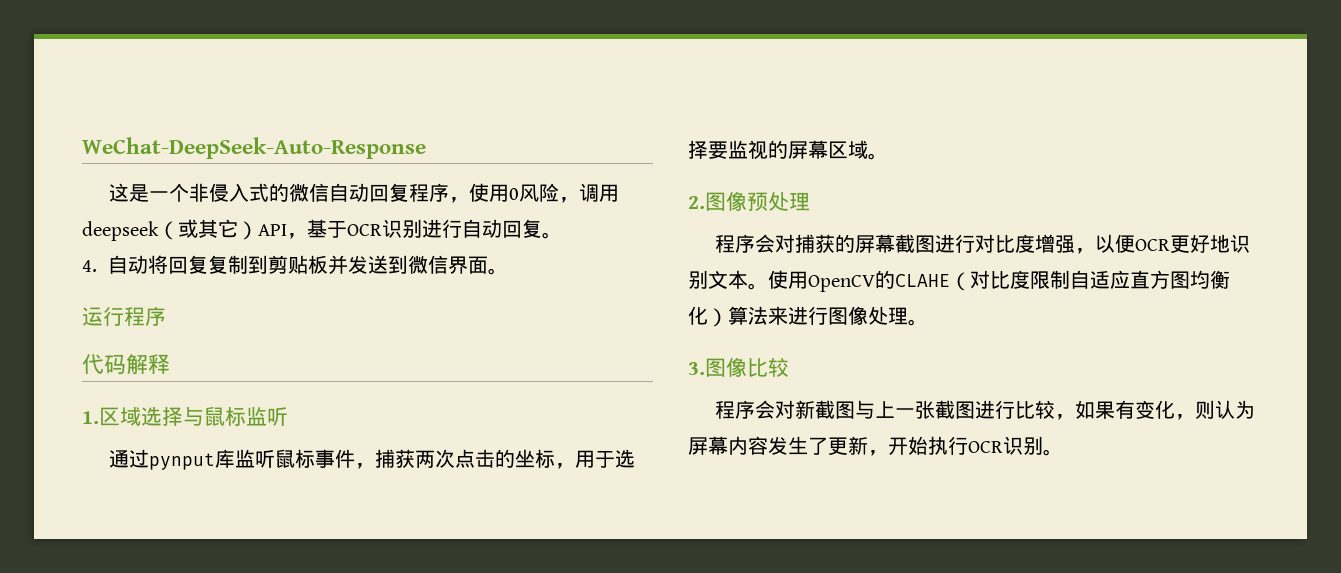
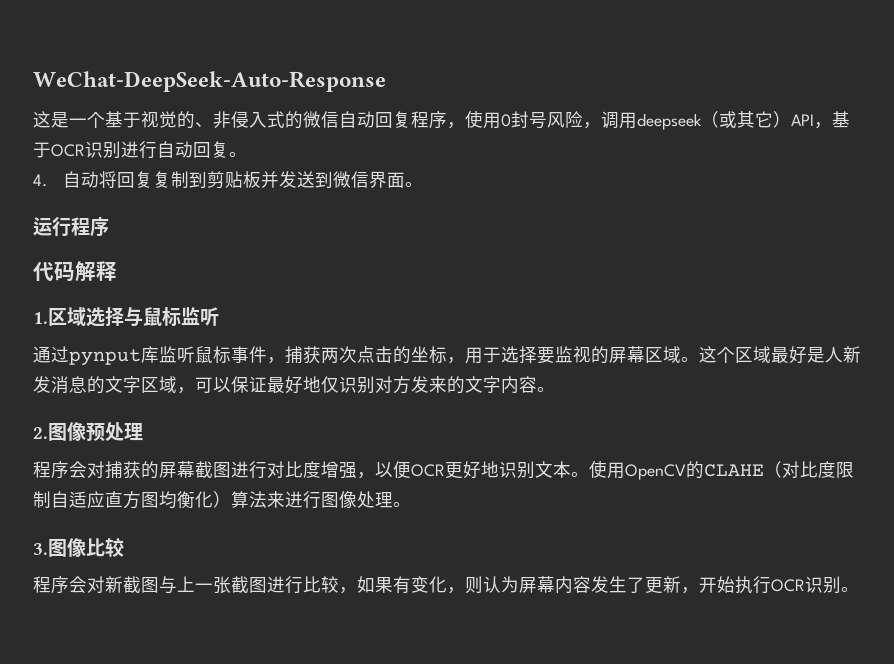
- 这是一个非侵入式的微信自动回复程序，使用0风险，调用deepseek（或其它）API，基于OCR识别进行自动回复。
+ 这是一个基于视觉的、非侵入式的微信自动回复程序，使用0封号风险，调用deepseek（或其它）API，基于OCR识别进行自动回复。
+ 这个区域最好是人新发消息的文字区域，可以保证最好地仅识别对方发来的文字内容。

